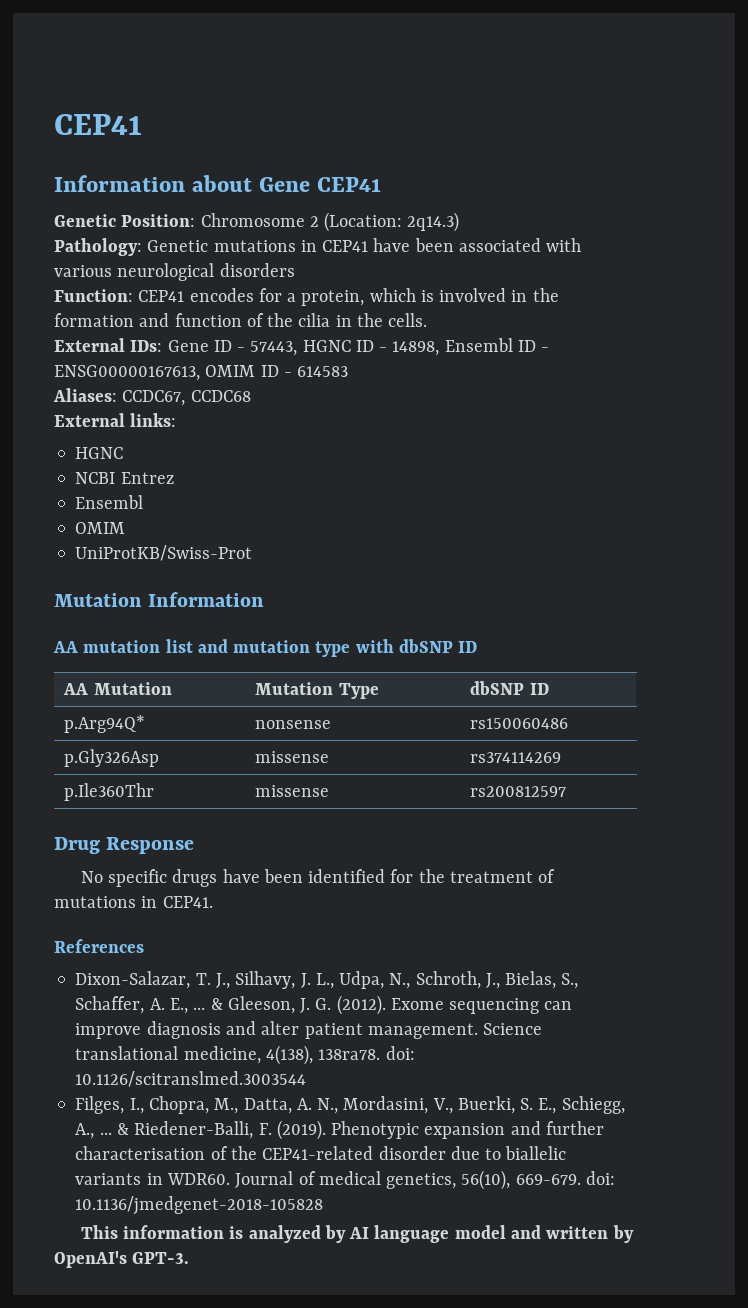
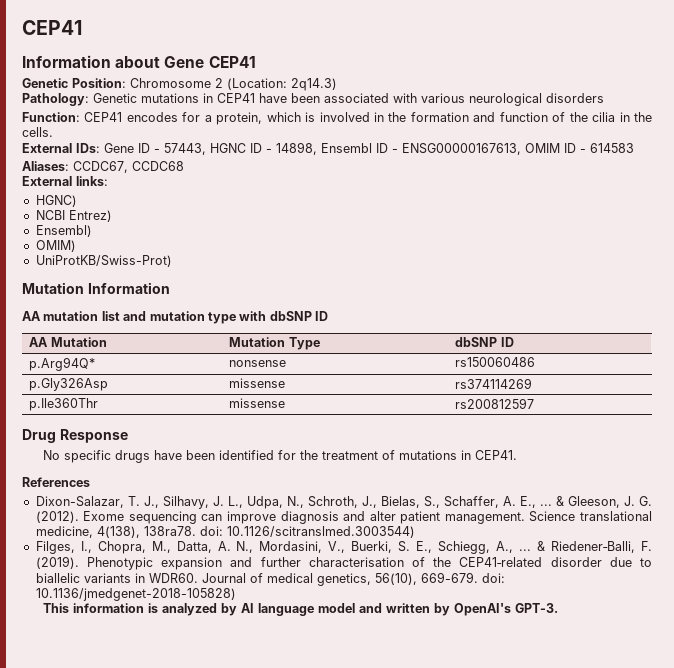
  External links:
- HGNC
+ HGNC)
- NCBI Entrez
- Ensembl
- OMIM
- UniProtKB/Swiss-Prot
+ NCBI Entrez)
+ Ensembl)
+ OMIM)
+ UniProtKB/Swiss-Prot)
- Science translational medicine, 4(138), 138ra78. doi: 10.1126/scitranslmed.3003544
+ Science translational medicine, 4(138), 138ra78. doi: 10.1126/scitranslmed.3003544)
- Journal of medical genetics, 56(10), 669-679. doi: 10.1136/jmedgenet-2018-105828
+ Journal of medical genetics, 56(10), 669-679. doi: 10.1136/jmedgenet-2018-105828)

